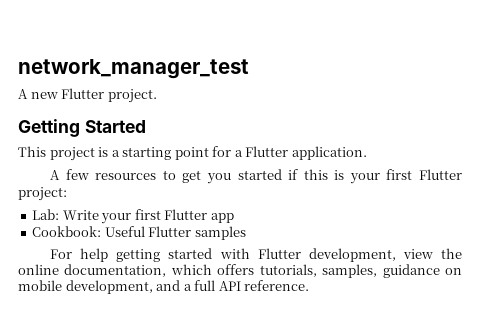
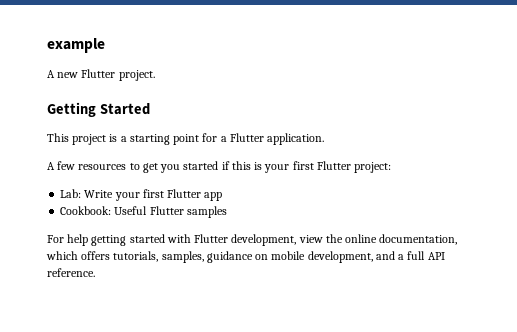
- network_manager_test
+ example

